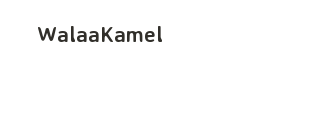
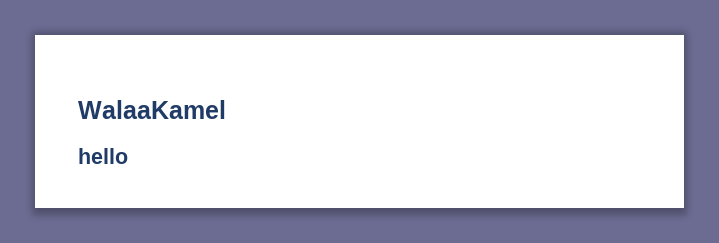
+ hello

